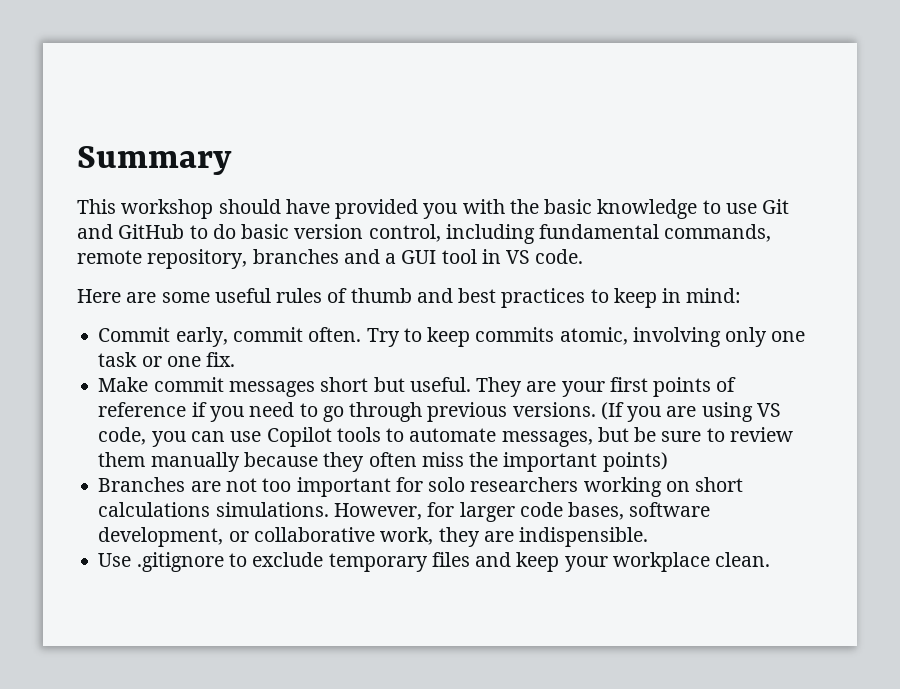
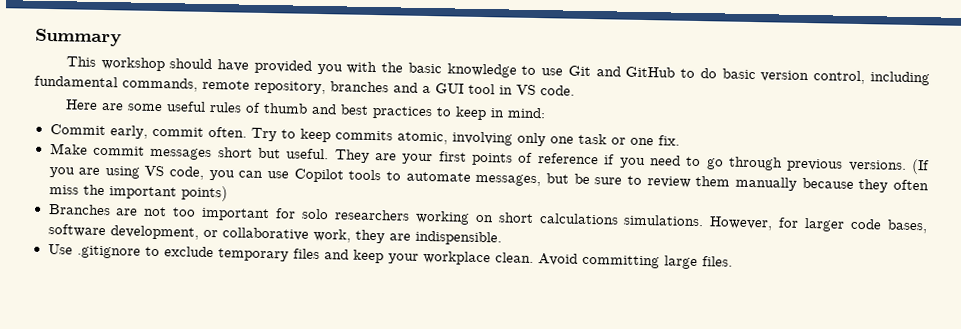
+ Avoid committing large files.

